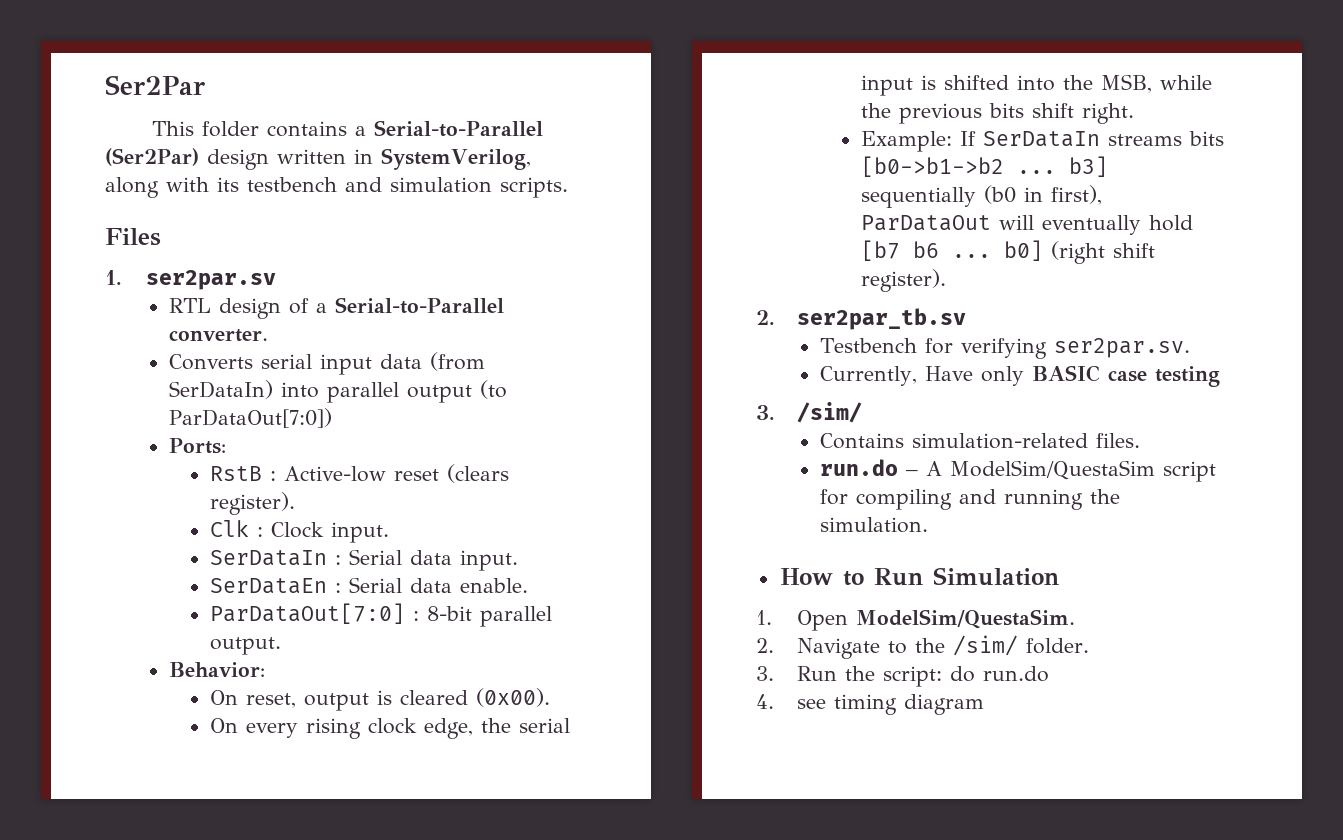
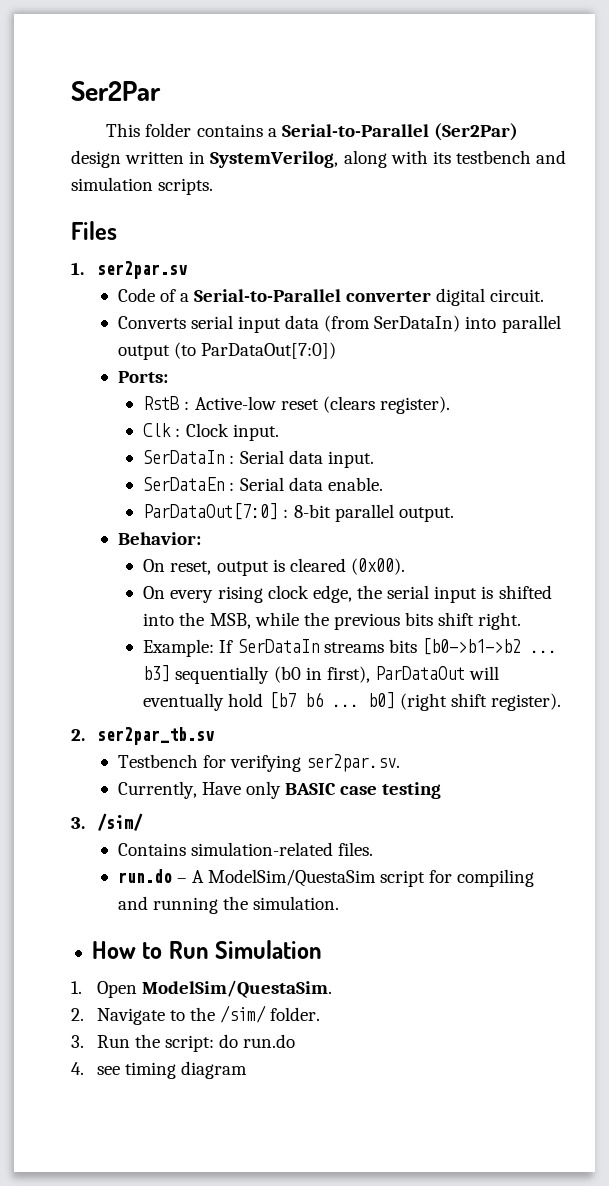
- RTL design of a Serial-to-Parallel converter.
+ Code of a Serial-to-Parallel converter digital circuit.

